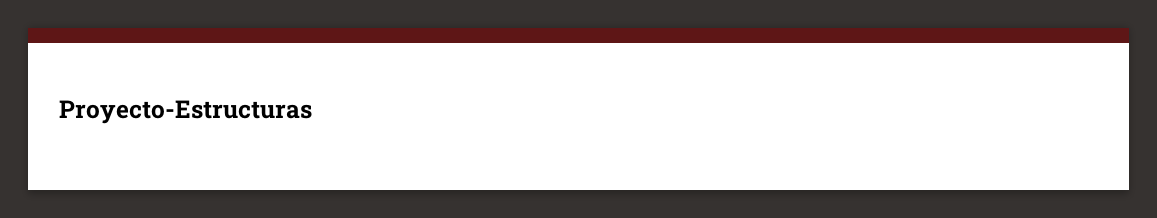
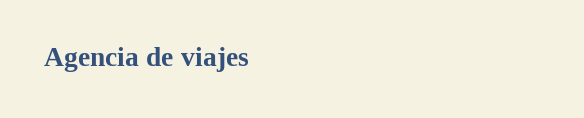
- Proyecto-Estructuras
+ Agencia de viajes

